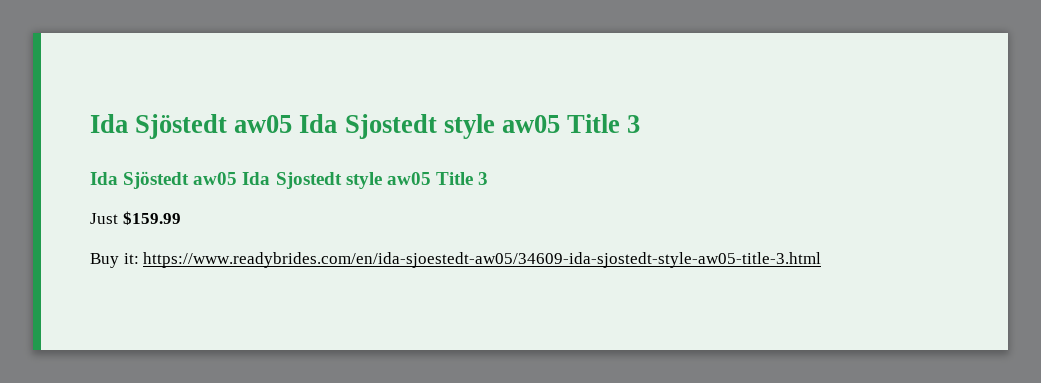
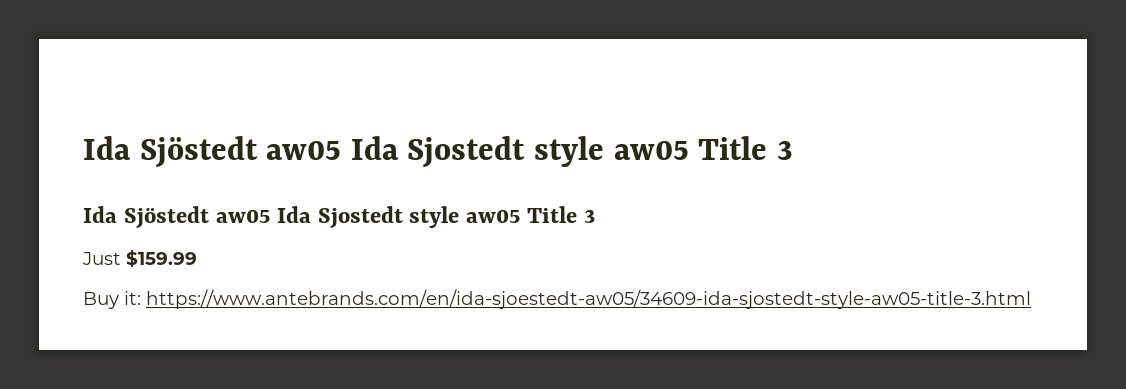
- Buy it: https://www.readybrides.com/en/ida-sjoestedt-aw05/34609-ida-sjostedt-style-aw05-title-3.html
+ Buy it: https://www.antebrands.com/en/ida-sjoestedt-aw05/34609-ida-sjostedt-style-aw05-title-3.html

